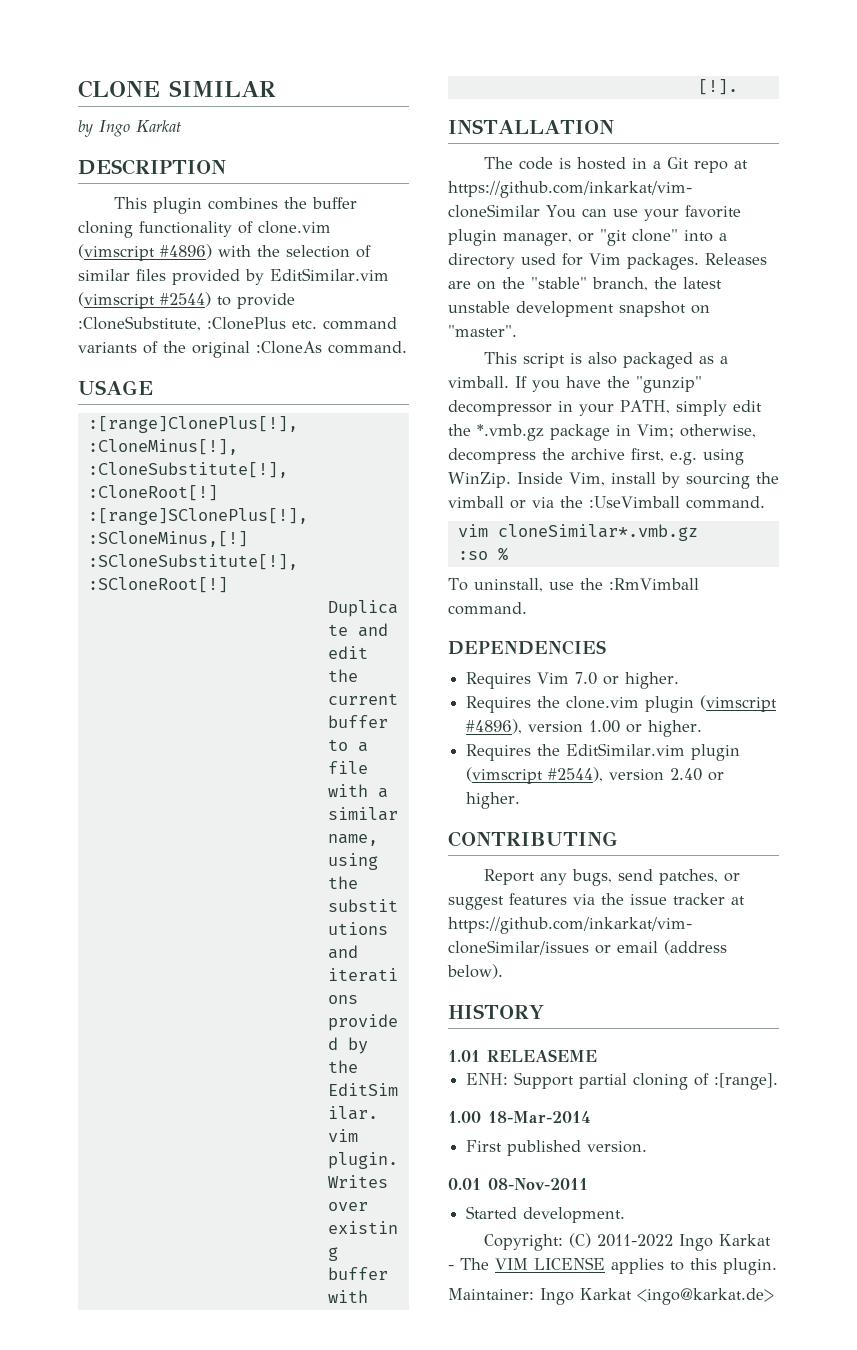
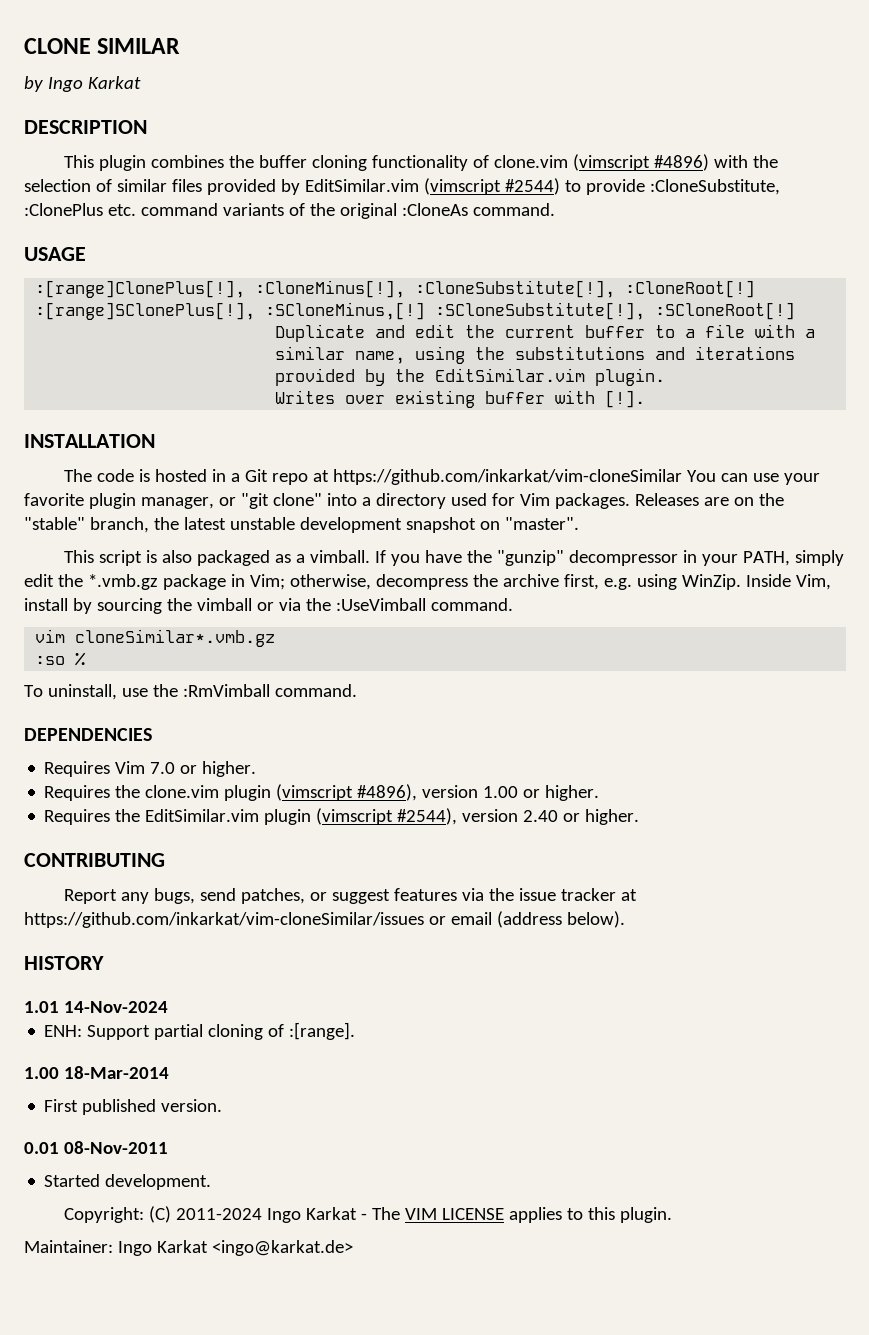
- 1.01 RELEASEME
+ 1.01 14-Nov-2024
- Copyright: (C) 2011-2022 Ingo Karkat - The VIM LICENSE applies to this plugin.
+ Copyright: (C) 2011-2024 Ingo Karkat - The VIM LICENSE applies to this plugin.

